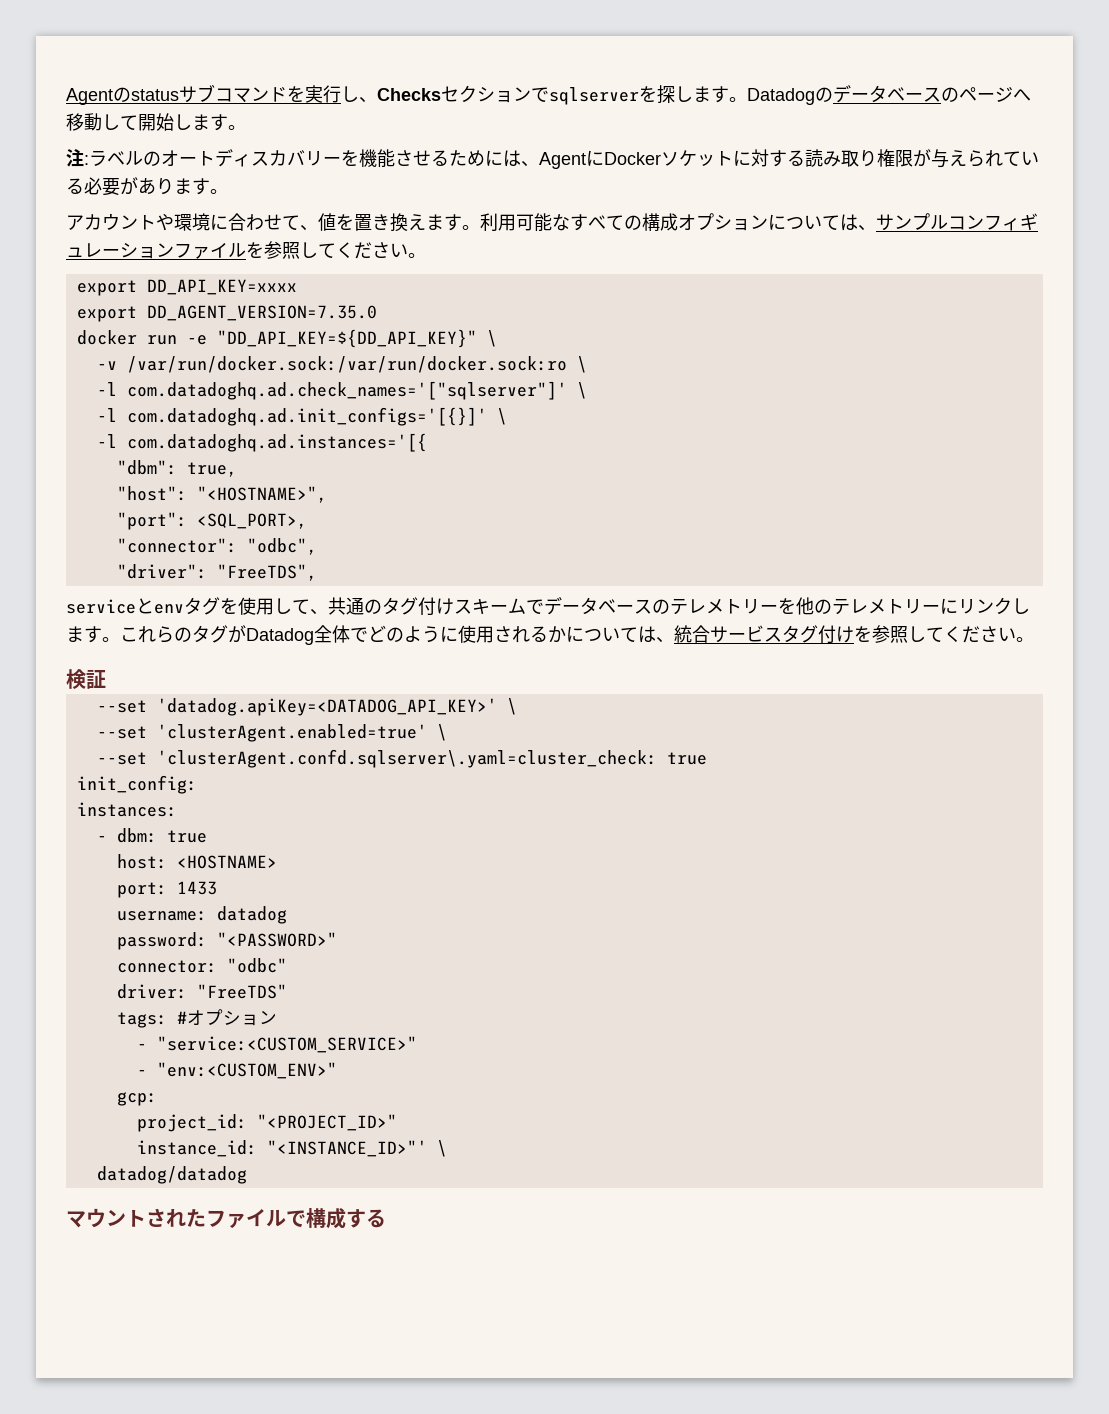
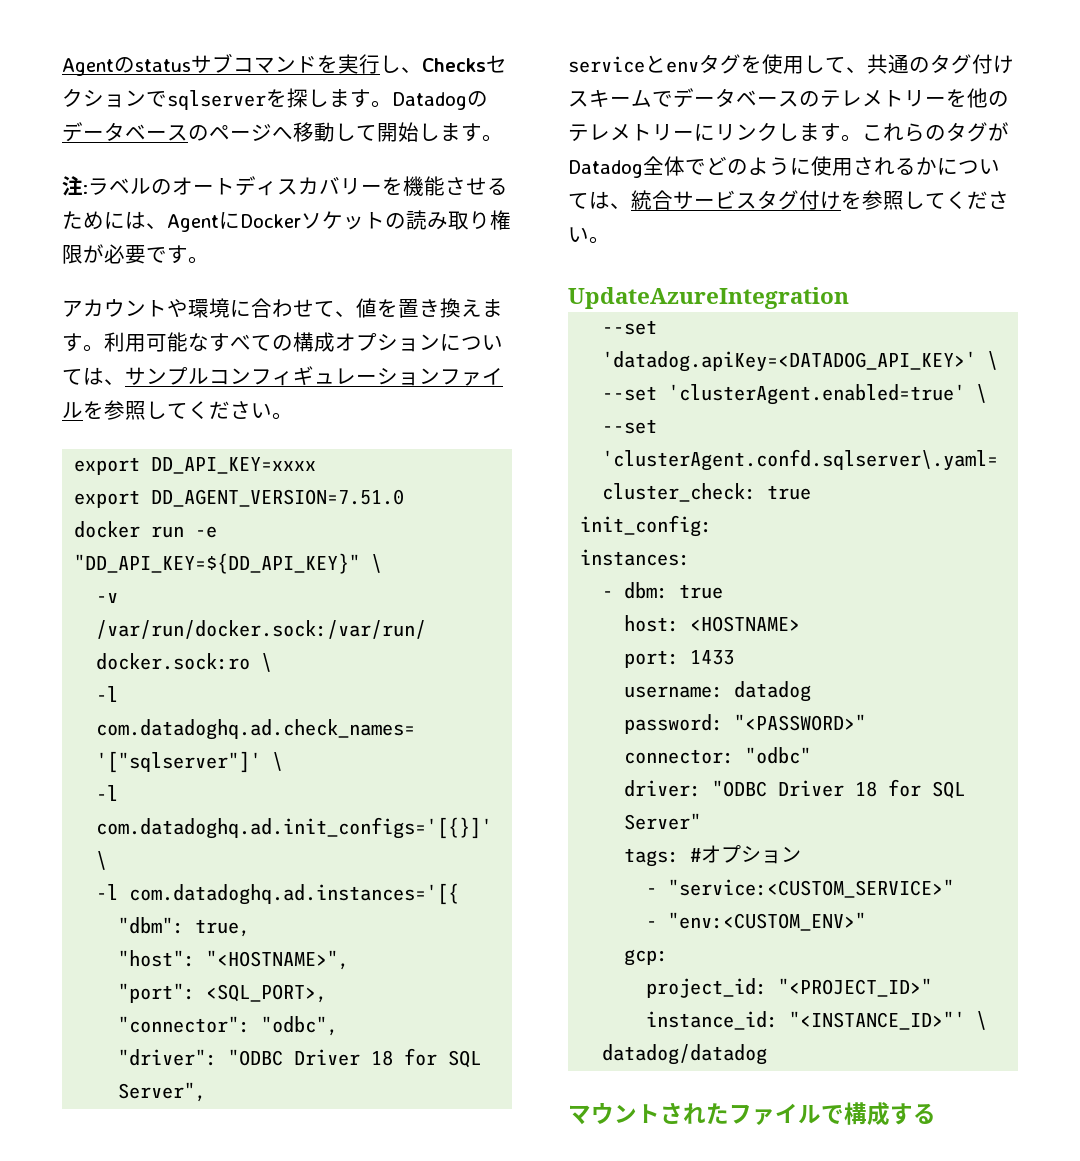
- 注:ラベルのオートディスカバリーを機能させるためには、AgentにDockerソケットに対する読み取り権限が与えられている必要があります。
+ 注:ラベルのオートディスカバリーを機能させるためには、AgentにDockerソケットの読み取り権限が必要です。
- export DD_AGENT_VERSION=7.35.0
+ export DD_AGENT_VERSION=7.51.0
- "driver": "FreeTDS",
+ "driver": "ODBC Driver 18 for SQL Server",
- 検証
+ UpdateAzureIntegration
- driver: "FreeTDS"
+ driver: "ODBC Driver 18 for SQL Server"

